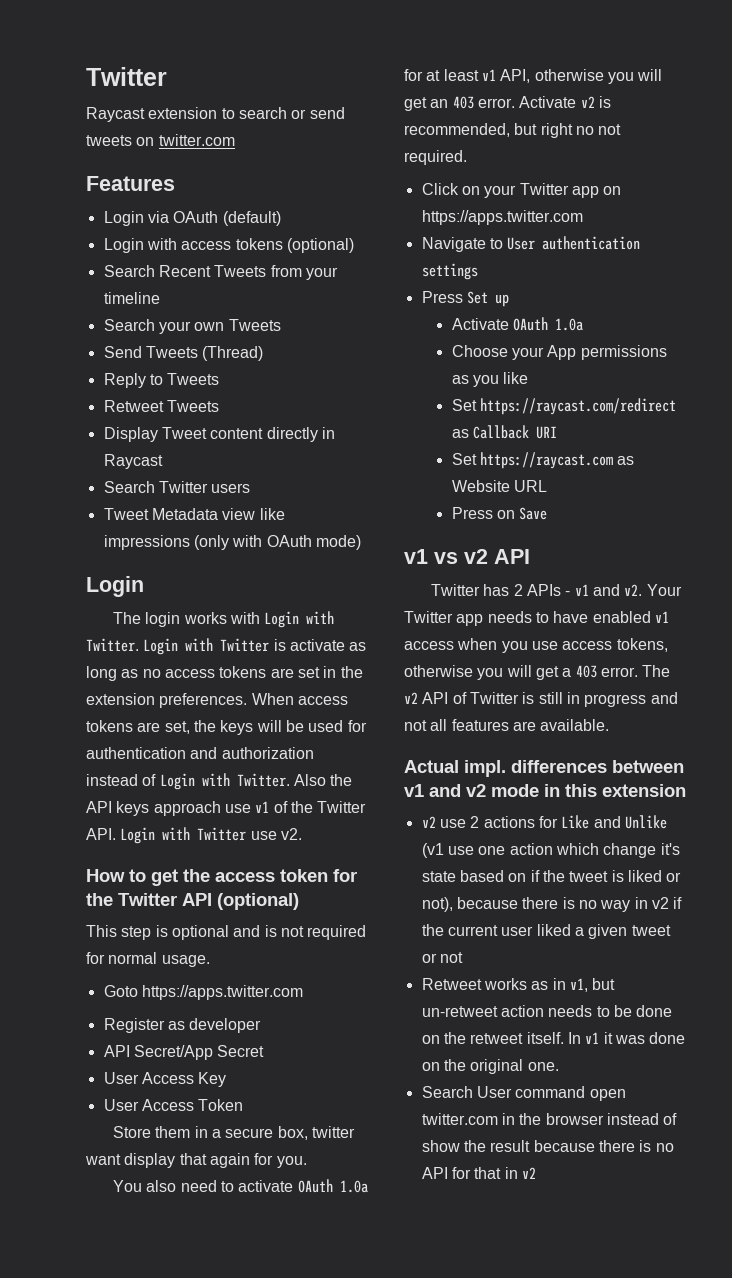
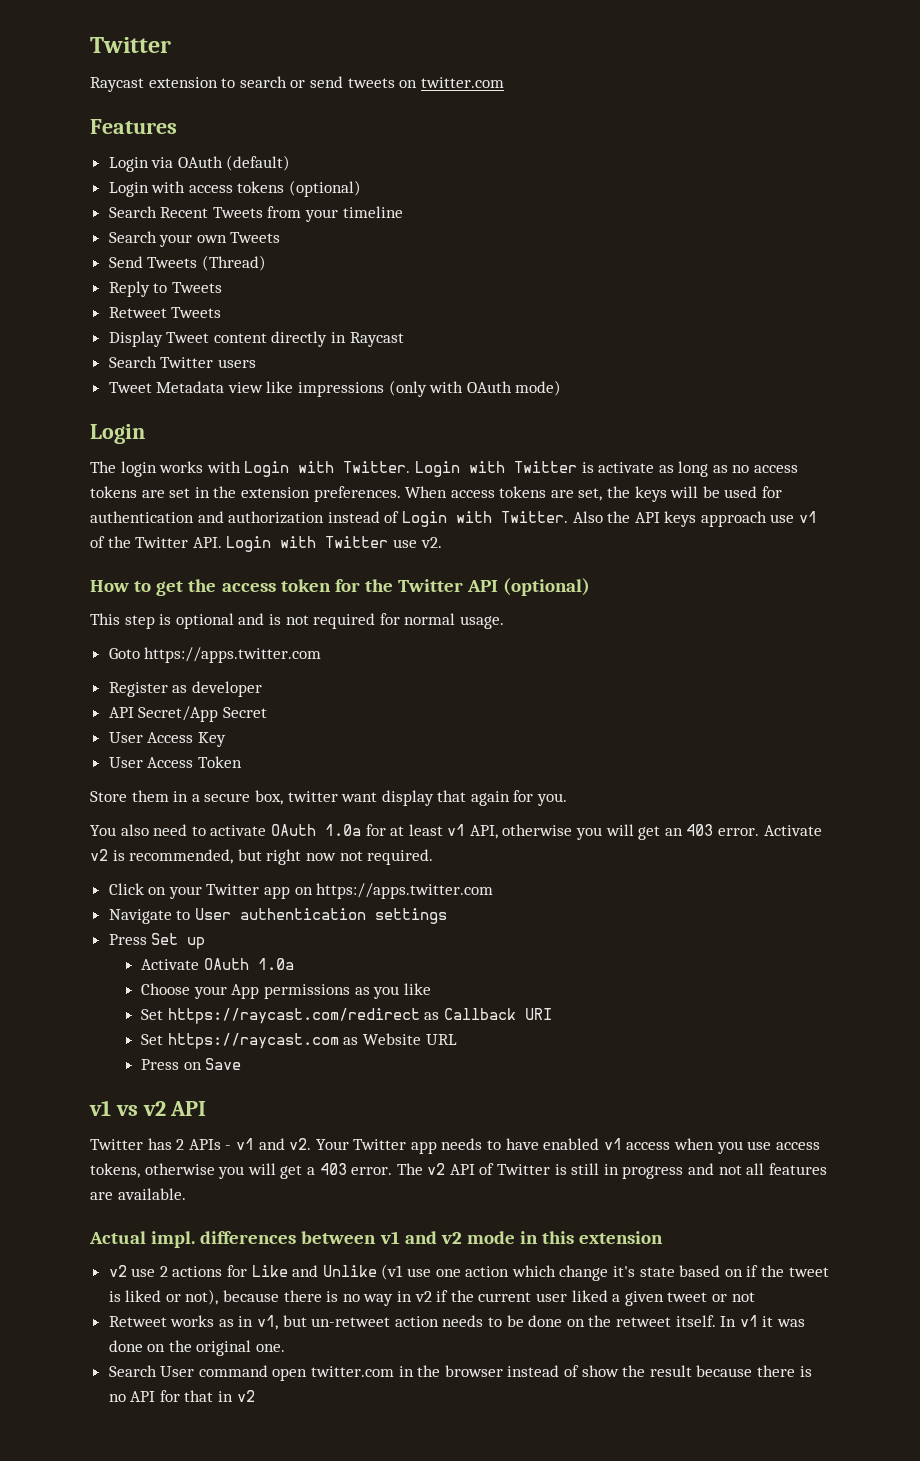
- Activate v2 is recommended, but right no not required.
+ Activate v2 is recommended, but right now not required.

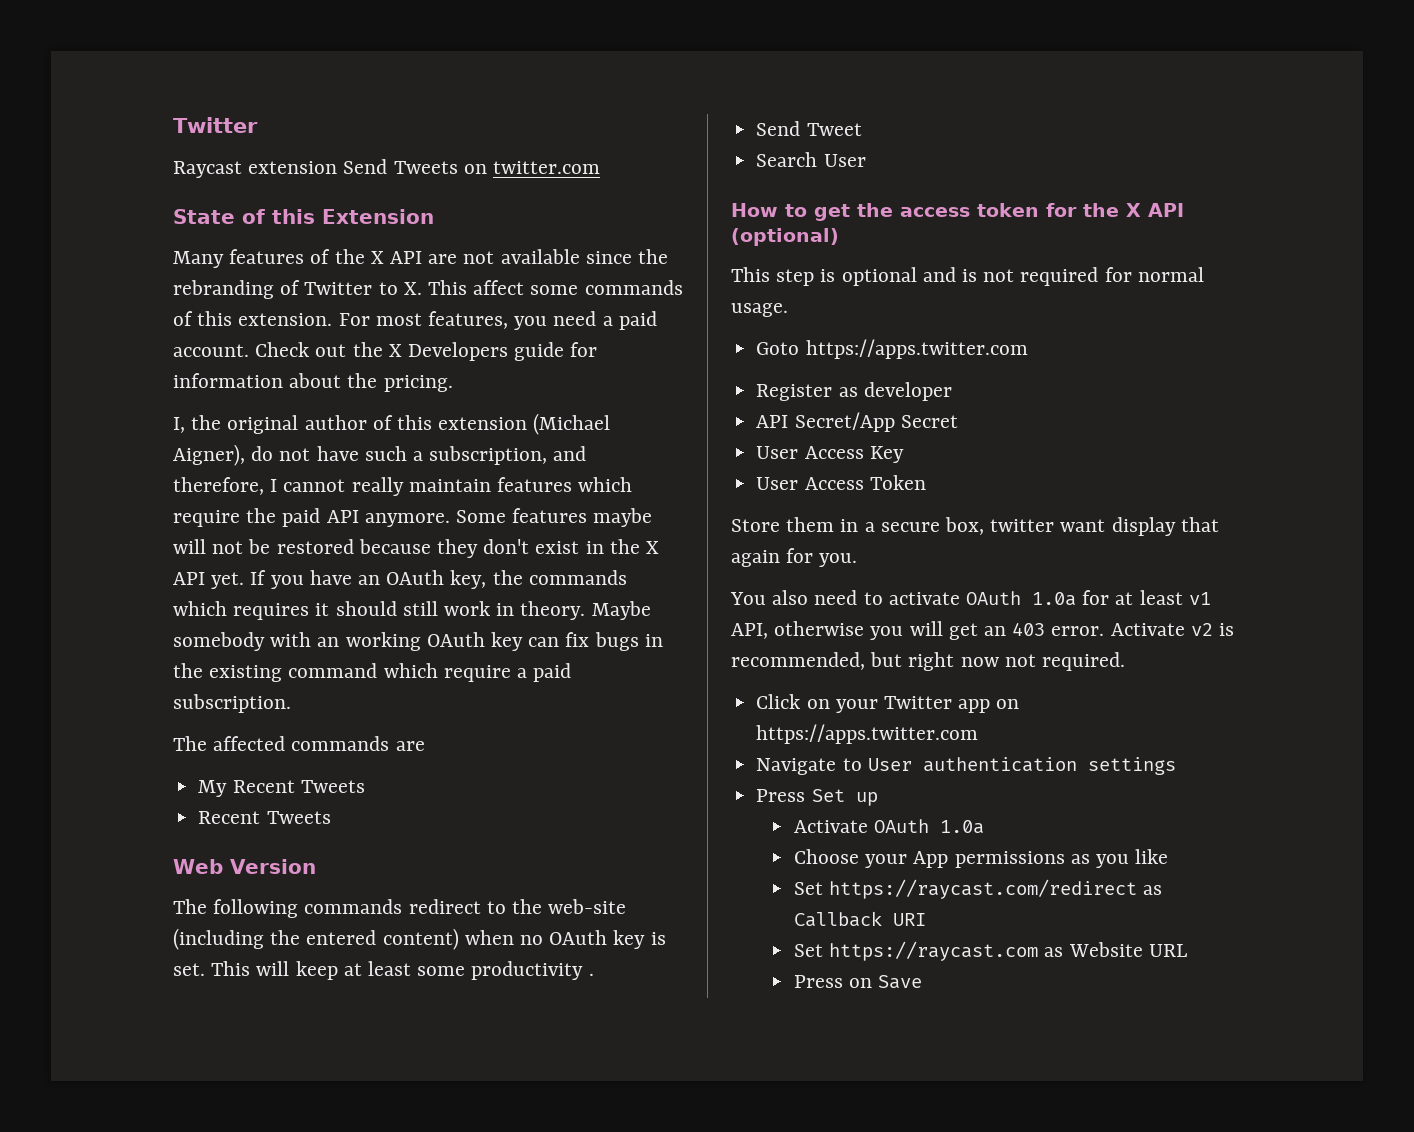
- Raycast extension to search or send tweets on twitter.com
- Features
- Login via OAuth (default)
- Login with access tokens (optional)
- Search Recent Tweets from your timeline
- Search your own Tweets
- Send Tweets (Thread)
- Reply to Tweets
- Retweet Tweets
- Display Tweet content directly in Raycast
- Search Twitter users
- Tweet Metadata view like impressions (only with OAuth mode)
- Login
- The login works with Login with Twitter. Login with Twitter is activate as long as no access tokens are set in the extension preferences. When access tokens are set, the keys will be used for authentication and authorization instead of Login with Twitter. Also the API keys approach use v1 of the Twitter API. Login with Twitter use v2.
+ Raycast extension Send Tweets on twitter.com
+ State of this Extension
+ Many features of the X API are not available since the rebranding of Twitter to X. This affect some commands of this extension. For most features, you need a paid account. Check out the X Developers guide for information about the pricing.
+ I, the original author of this extension (Michael Aigner), do not have such a subscription, and therefore, I cannot really maintain features which require the paid API anymore. Some features maybe will not be restored because they don't exist in the X API yet. If you have an OAuth key, the commands which requires it should still work in theory. Maybe somebody with an working OAuth key can fix bugs in the existing command which require a paid subscription.
+ The affected commands are
+ My Recent Tweets
+ Recent Tweets
+ Web Version
+ The following commands redirect to the web-site (including the entered content) when no OAuth key is set. This will keep at least some productivity .
+ Send Tweet
+ Search User
- How to get the access token for the Twitter API (optional)
+ How to get the access token for the X API (optional)
- v1 vs v2 API
- Twitter has 2 APIs - v1 and v2. Your Twitter app needs to have enabled v1 access when you use access tokens, otherwise you will get a 403 error. The v2 API of Twitter is still in progress and not all features are available.
- Actual impl. differences between v1 and v2 mode in this extension
- v2 use 2 actions for Like and Unlike (v1 use one action which change it's state based on if the tweet is liked or not), because there is no way in v2 if the current user liked a given tweet or not
- Retweet works as in v1, but un-retweet action needs to be done on the retweet itself. In v1 it was done on the original one.
- Search User command open twitter.com in the browser instead of show the result because there is no API for that in v2

